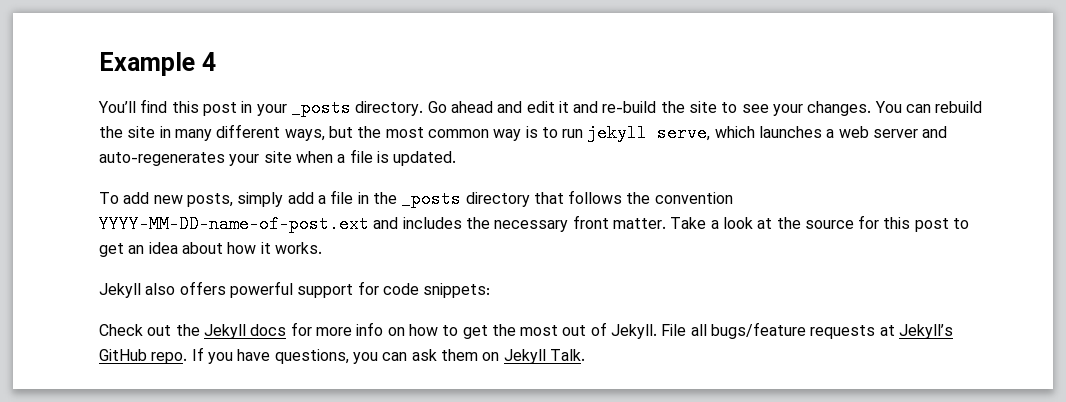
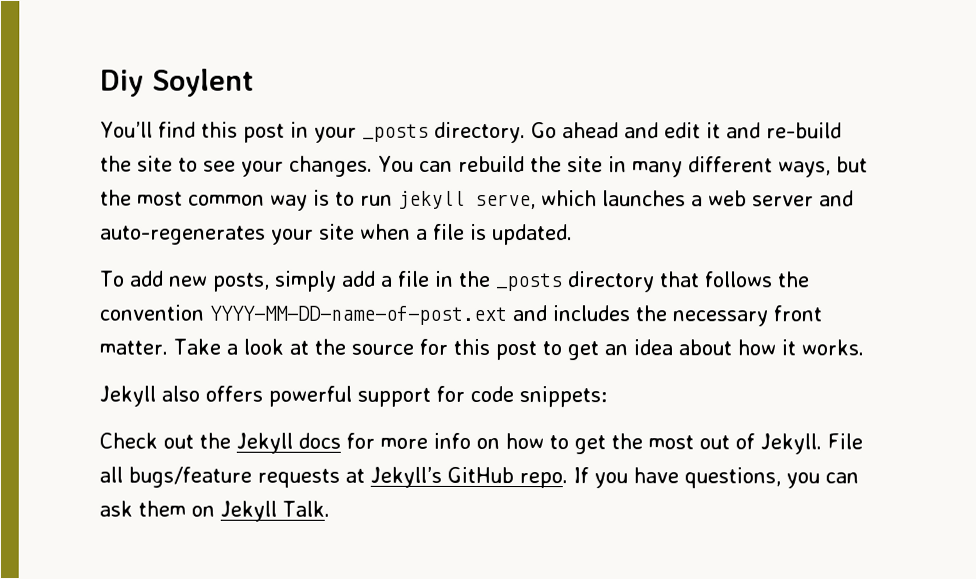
- Example 4
+ Diy Soylent

